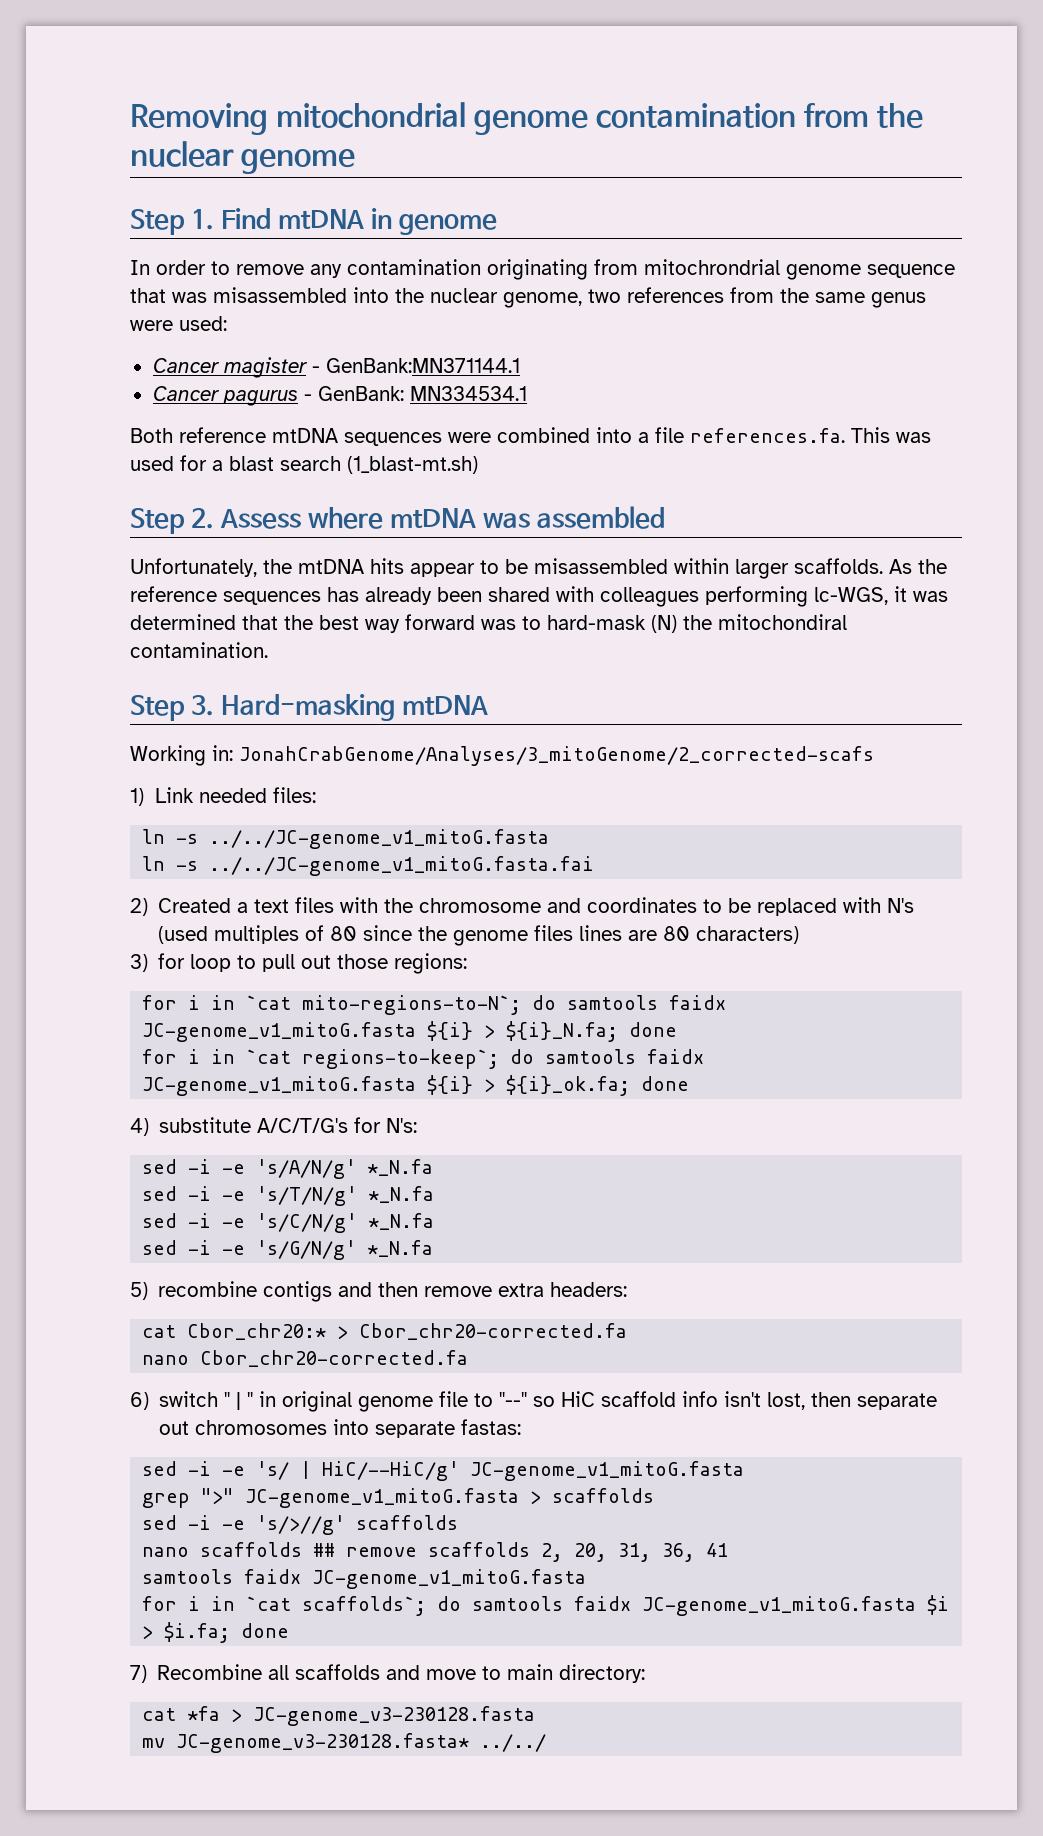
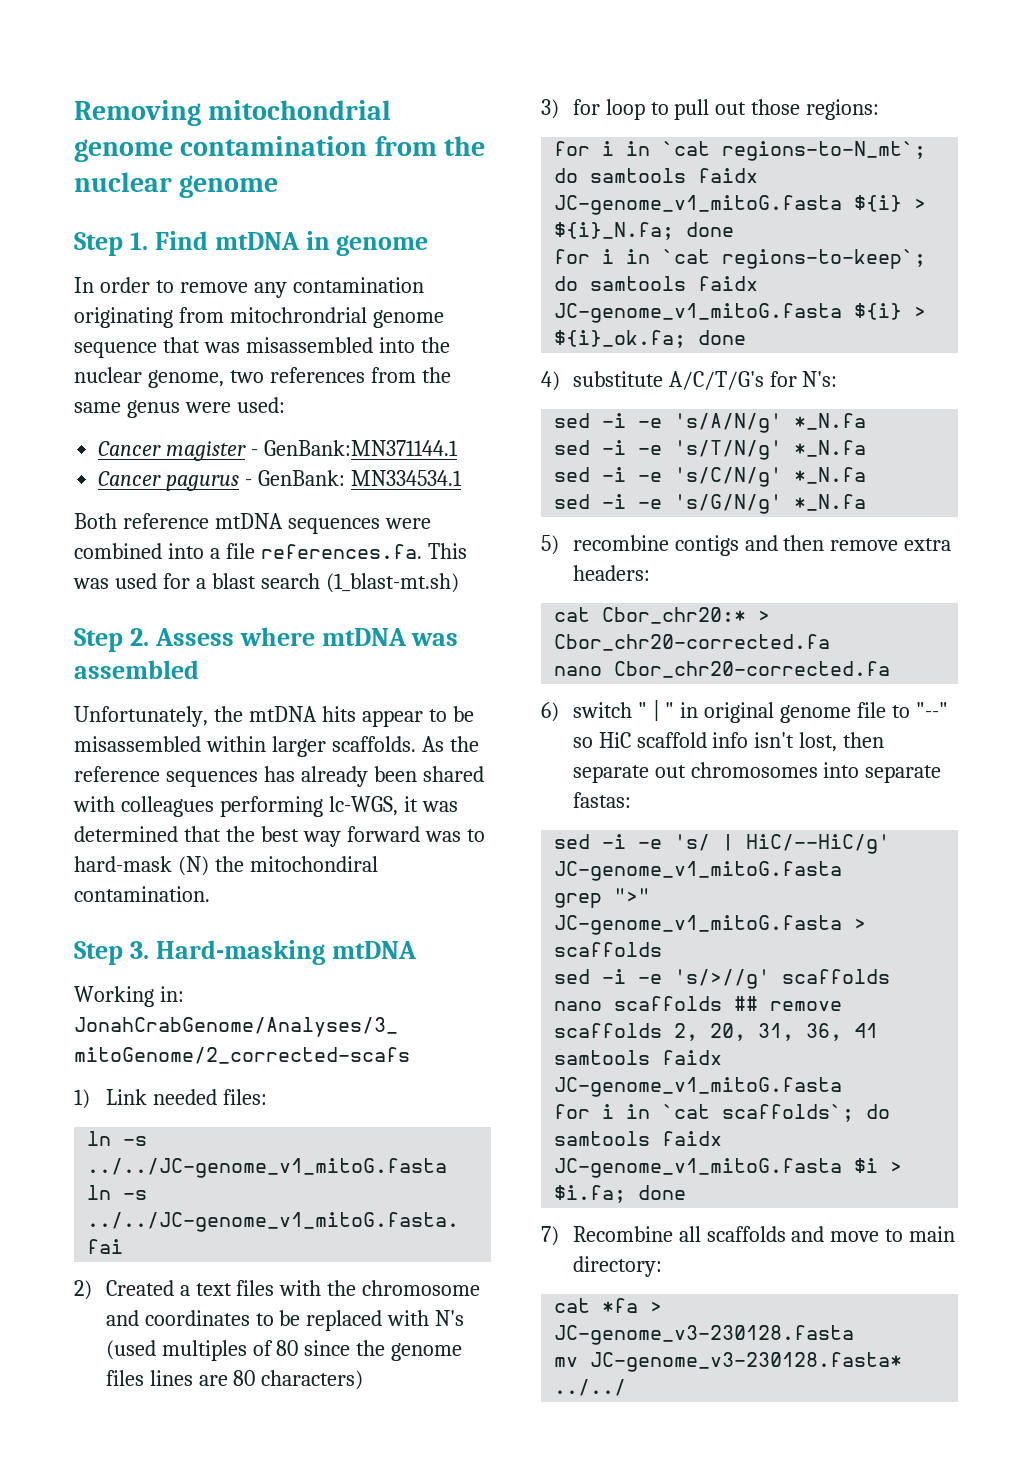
- for i in `cat mito-regions-to-N`; do samtools faidx JC-genome_v1_mitoG.fasta ${i} > ${i}_N.fa; done
+ for i in `cat regions-to-N_mt`; do samtools faidx JC-genome_v1_mitoG.fasta ${i} > ${i}_N.fa; done

